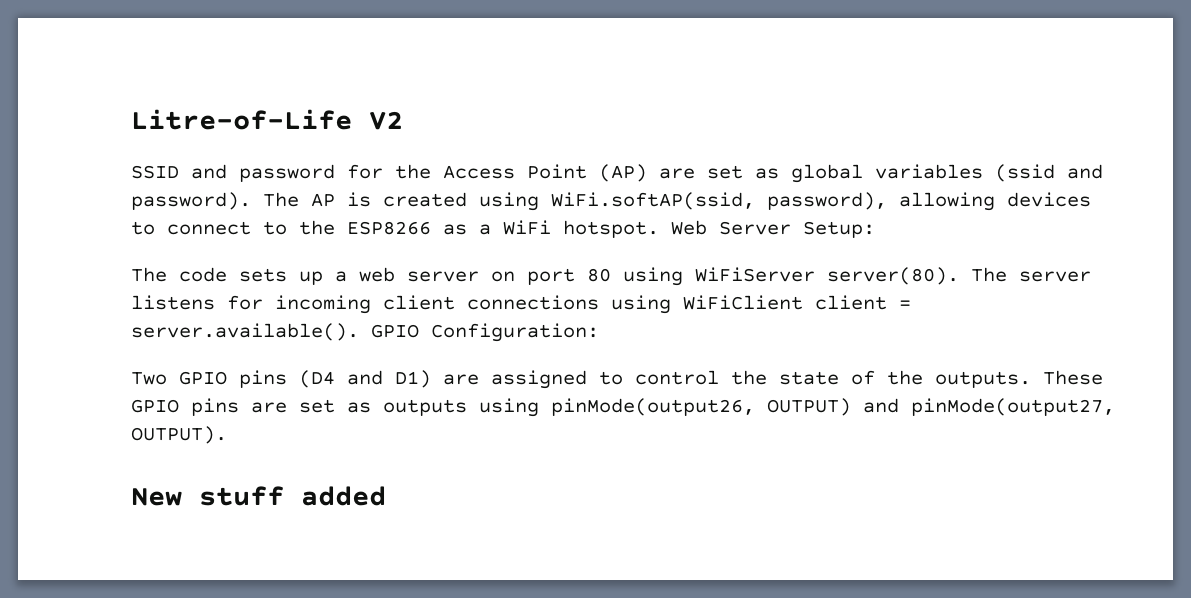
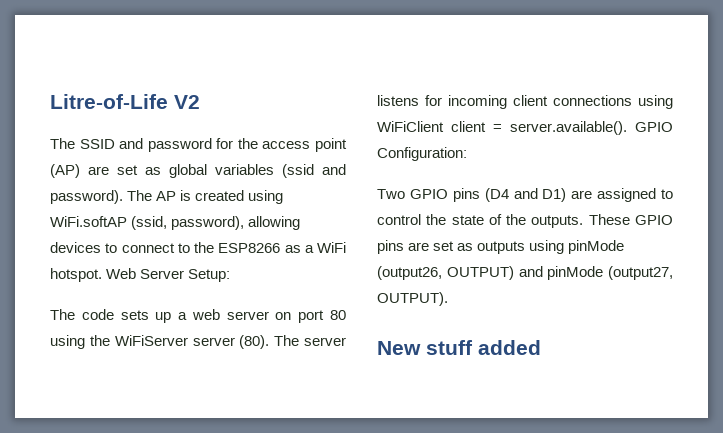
- SSID and password for the Access Point (AP) are set as global variables (ssid and password).
+ The SSID and password for the access point (AP) are set as global variables (ssid and password).
- The AP is created using WiFi.softAP(ssid, password), allowing devices to connect to the ESP8266 as a WiFi hotspot.
+ The AP is created using WiFi.softAP (ssid, password), allowing devices to connect to the ESP8266 as a WiFi hotspot.
- The code sets up a web server on port 80 using WiFiServer server(80).
+ The code sets up a web server on port 80 using the WiFiServer server (80).
- These GPIO pins are set as outputs using pinMode(output26, OUTPUT) and pinMode(output27, OUTPUT).
+ These GPIO pins are set as outputs using pinMode (output26, OUTPUT) and pinMode (output27, OUTPUT).

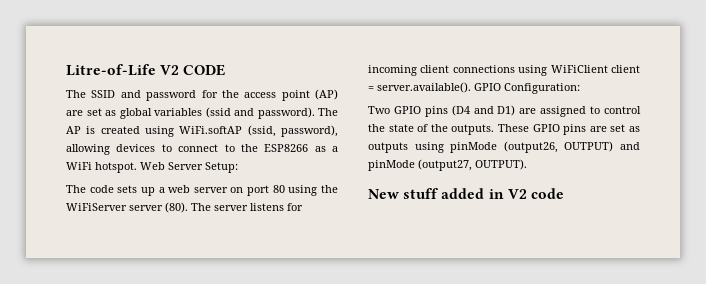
- Litre-of-Life V2
+ Litre-of-Life V2 CODE
- New stuff added
+ New stuff added in V2 code

